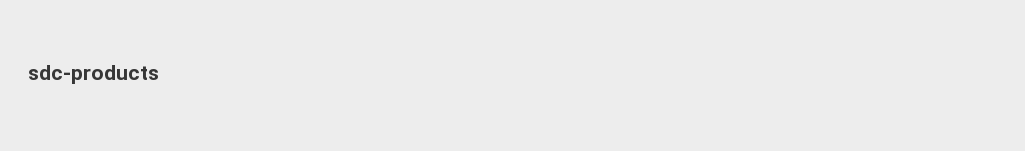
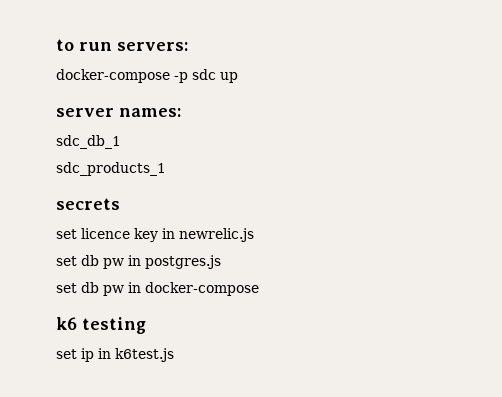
- sdc-products
+ to run servers:
+ docker-compose -p sdc up
+ server names:
+ sdc_db_1
+ sdc_products_1
+ secrets
+ set licence key in newrelic.js
+ set db pw in postgres.js
+ set db pw in docker-compose
+ k6 testing
+ set ip in k6test.js

